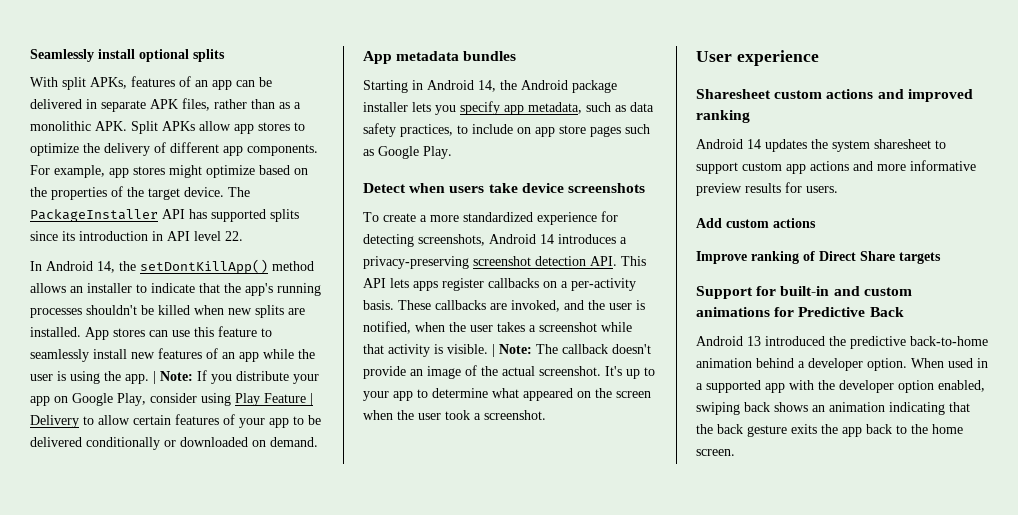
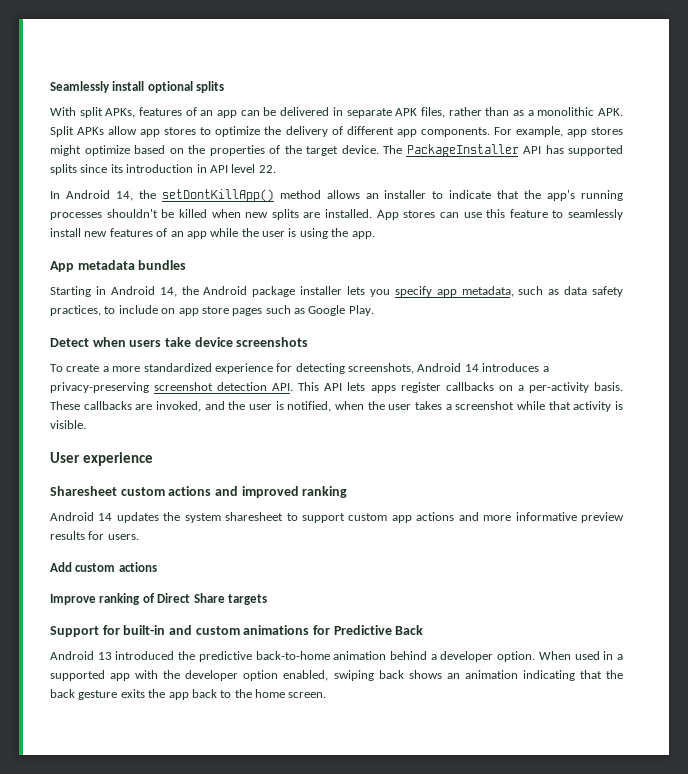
- | Note: If you distribute your app on Google Play, consider using Play Feature | Delivery to allow certain features of your app to be delivered conditionally or downloaded on demand.
- | Note: The callback doesn't provide an image of the actual screenshot. It's up to your app to determine what appeared on the screen when the user took a screenshot.

